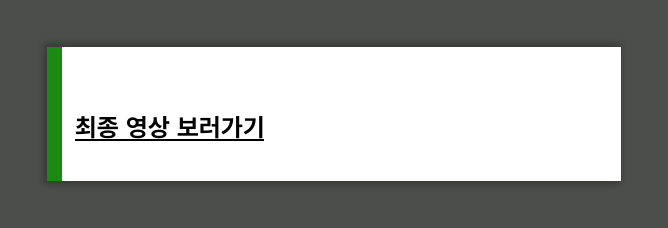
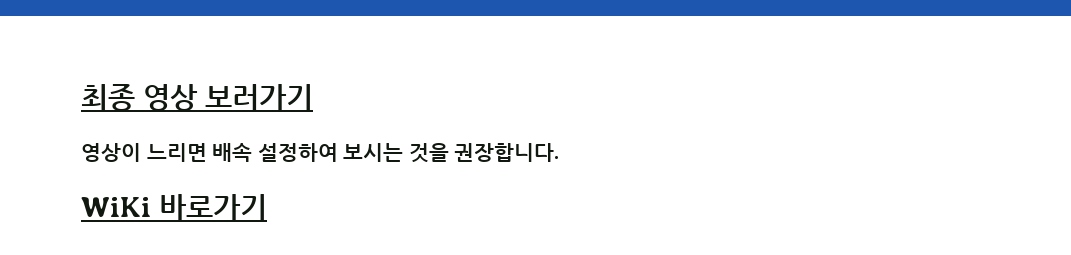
+ 영상이 느리면 배속 설정하여 보시는 것을 권장합니다.
+ WiKi 바로가기

